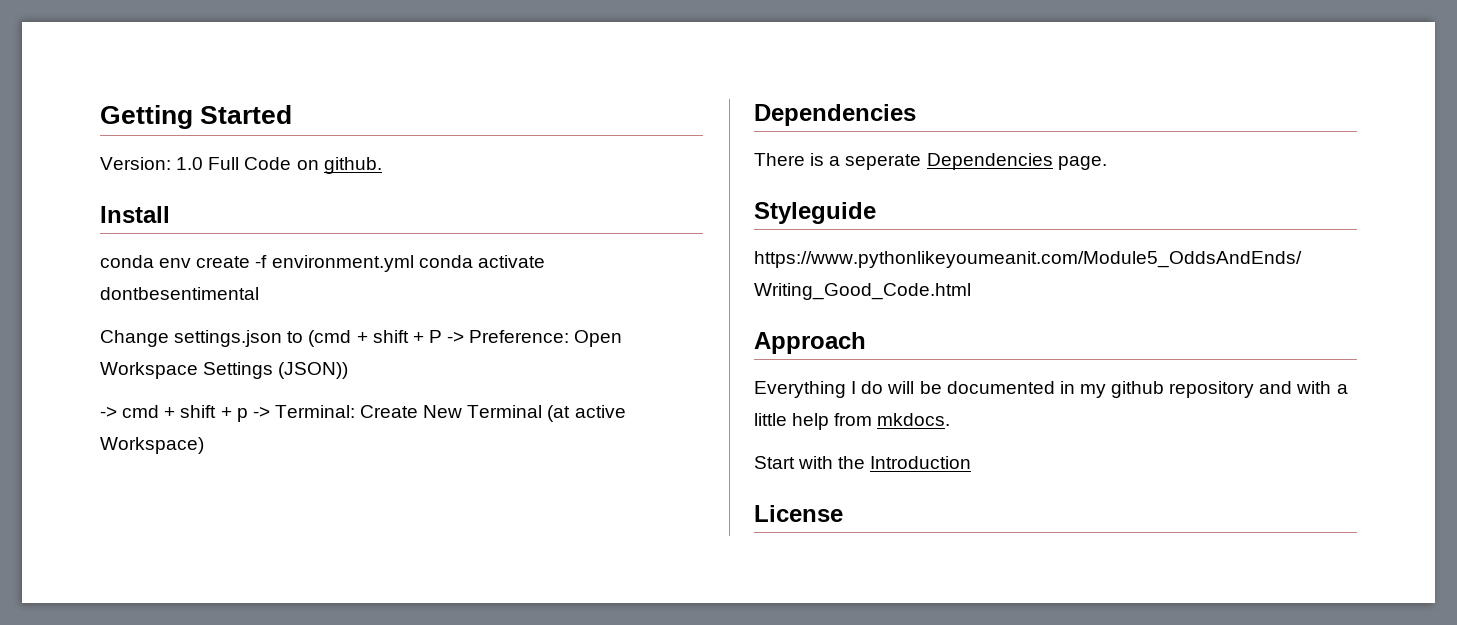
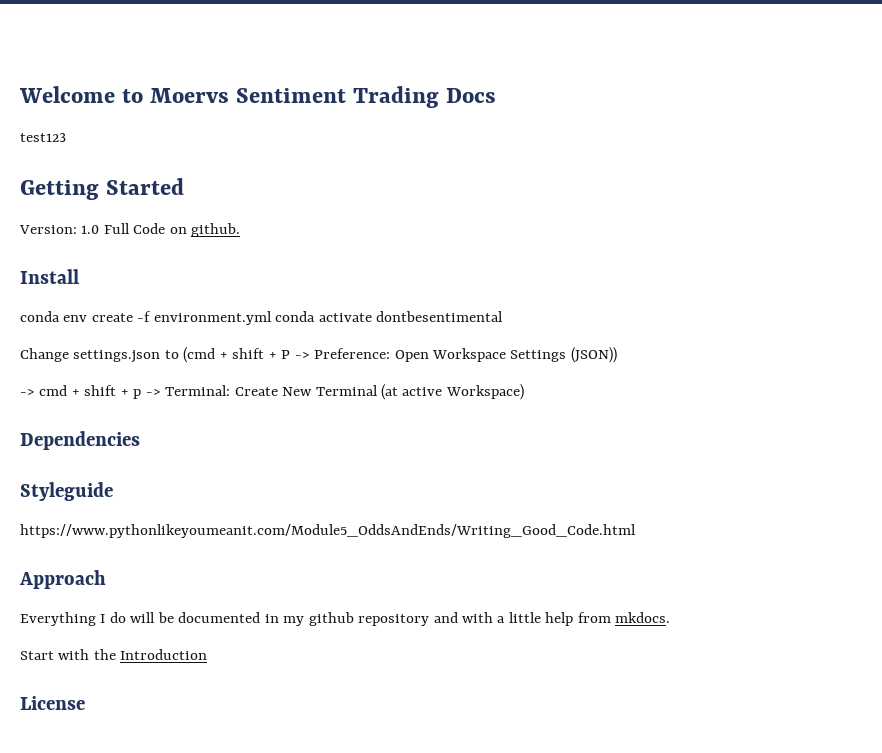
+ Welcome to Moervs Sentiment Trading Docs
+ test123
- There is a seperate Dependencies page.

